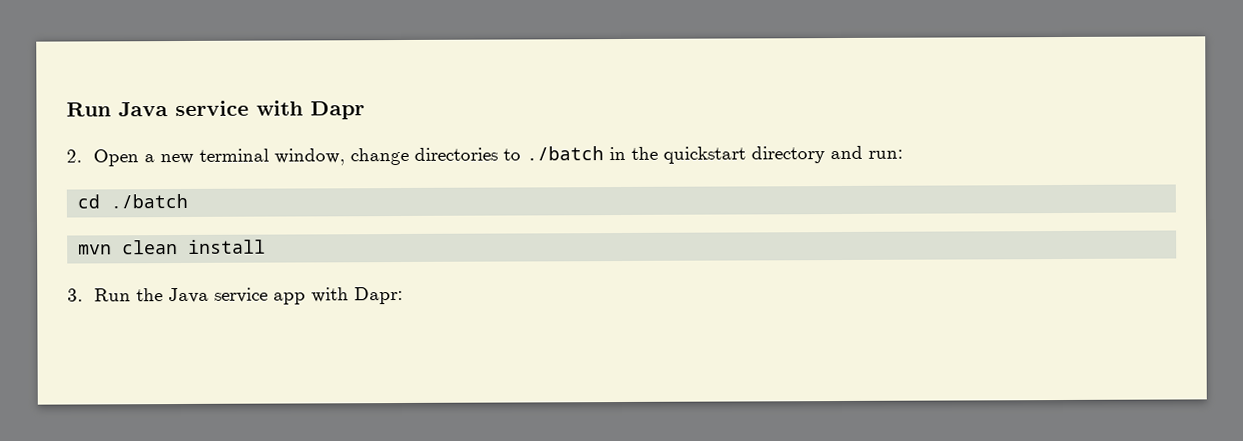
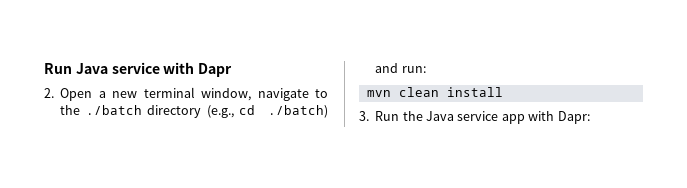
- 2. Open a new terminal window, change directories to ./batch in the quickstart directory and run:
+ 2. Open a new terminal window, navigate to the ./batch directory (e.g., cd ./batch) and run:
- cd ./batch

